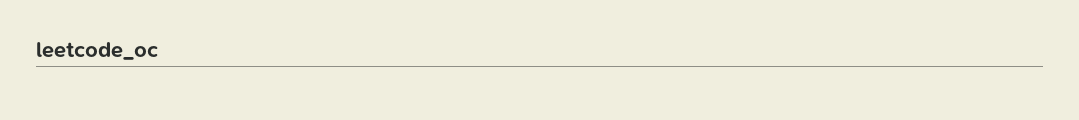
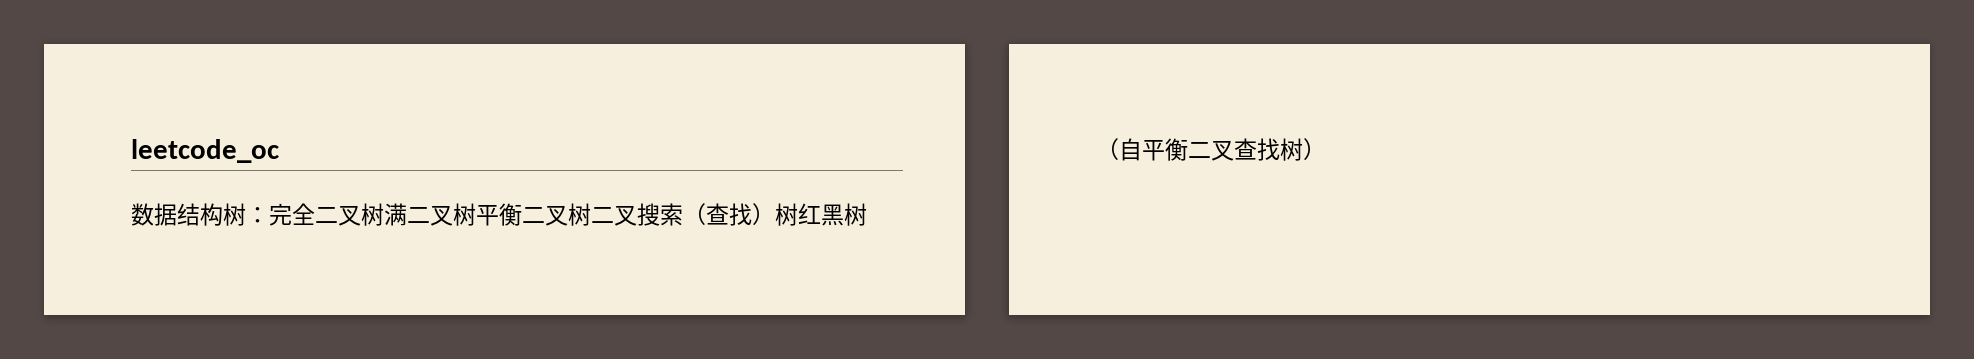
+ 数据结构树：完全二叉树满二叉树平衡二叉树二叉搜索（查找）树红黑树（自平衡二叉查找树）

